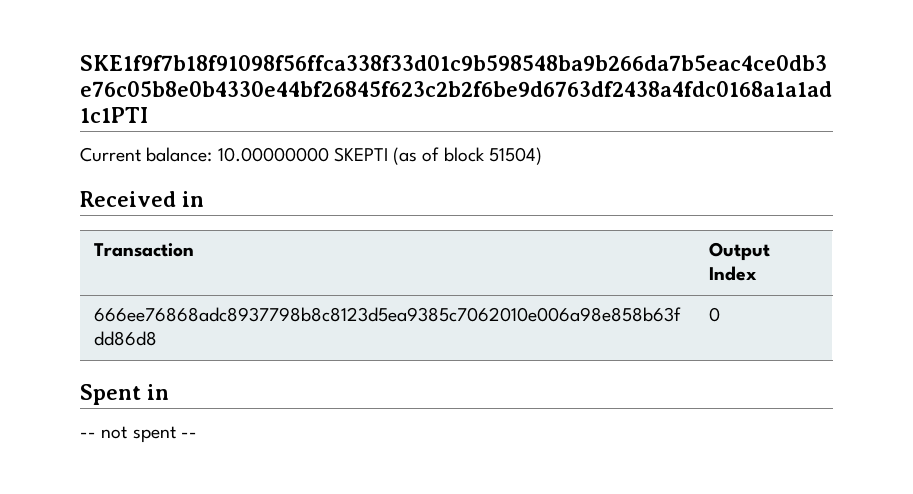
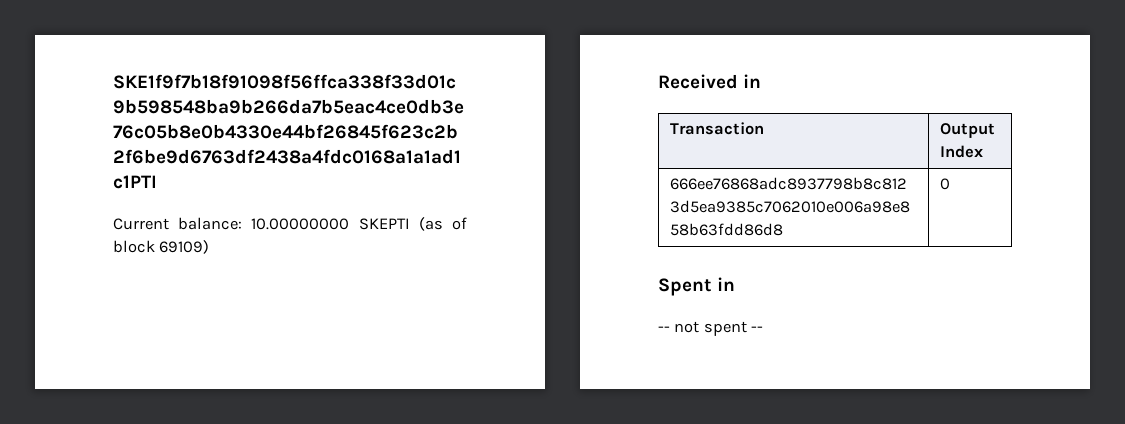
- Current balance: 10.00000000 SKEPTI (as of block 51504)
+ Current balance: 10.00000000 SKEPTI (as of block 69109)

